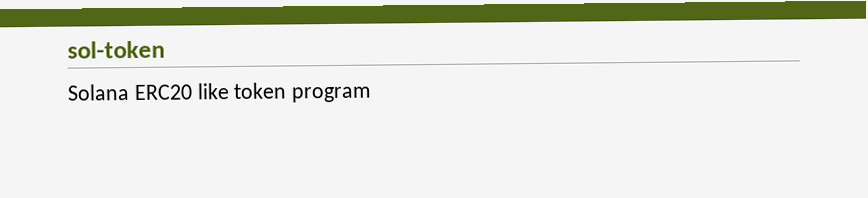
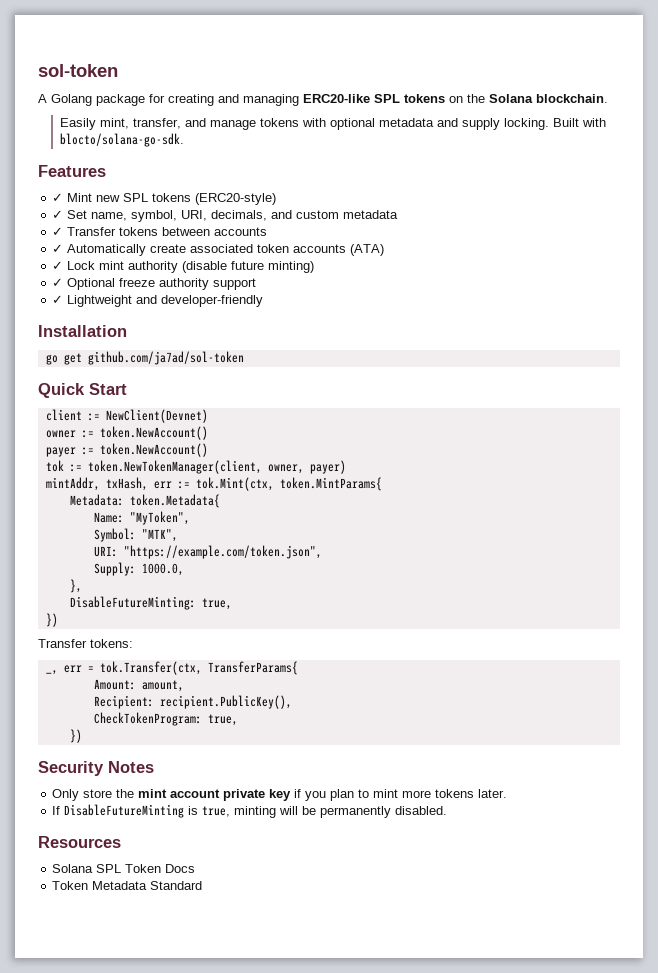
- Solana ERC20 like token program
+ A Golang package for creating and managing ERC20-like SPL tokens on the Solana blockchain.
+ Easily mint, transfer, and manage tokens with optional metadata and supply locking. Built with blocto/solana-go-sdk.
+ Features
+ ✓ Mint new SPL tokens (ERC20-style)
+ ✓ Set name, symbol, URI, decimals, and custom metadata
+ ✓ Transfer tokens between accounts
+ ✓ Automatically create associated token accounts (ATA)
+ ✓ Lock mint authority (disable future minting)
+ ✓ Optional freeze authority support
+ ✓ Lightweight and developer-friendly
+ Installation
+ go get github.com/ja7ad/sol-token
+ Quick Start
+ client := NewClient(Devnet)
+ owner := token.NewAccount()
+ payer := token.NewAccount()
+ tok := token.NewTokenManager(client, owner, payer)
+ mintAddr, txHash, err := tok.Mint(ctx, token.MintParams{
+ Metadata: token.Metadata{
+ Name: "MyToken",
+ Symbol: "MTK",
+ URI: "https://example.com/token.json",
+ Supply: 1000.0,
+ },
+ DisableFutureMinting: true,
+ })
+ Transfer tokens:
+ _, err = tok.Transfer(ctx, TransferParams{
+ Amount: amount,
+ Recipient: recipient.PublicKey(),
+ CheckTokenProgram: true,
+ })
+ Security Notes
+ Only store the mint account private key if you plan to mint more tokens later.
+ If DisableFutureMinting is true, minting will be permanently disabled.
+ Resources
+ Solana SPL Token Docs
+ Token Metadata Standard

